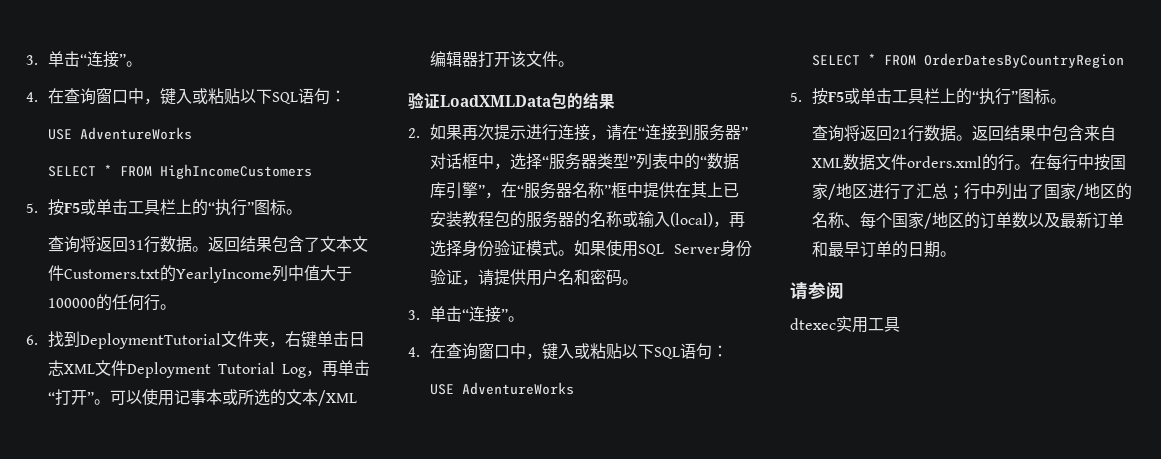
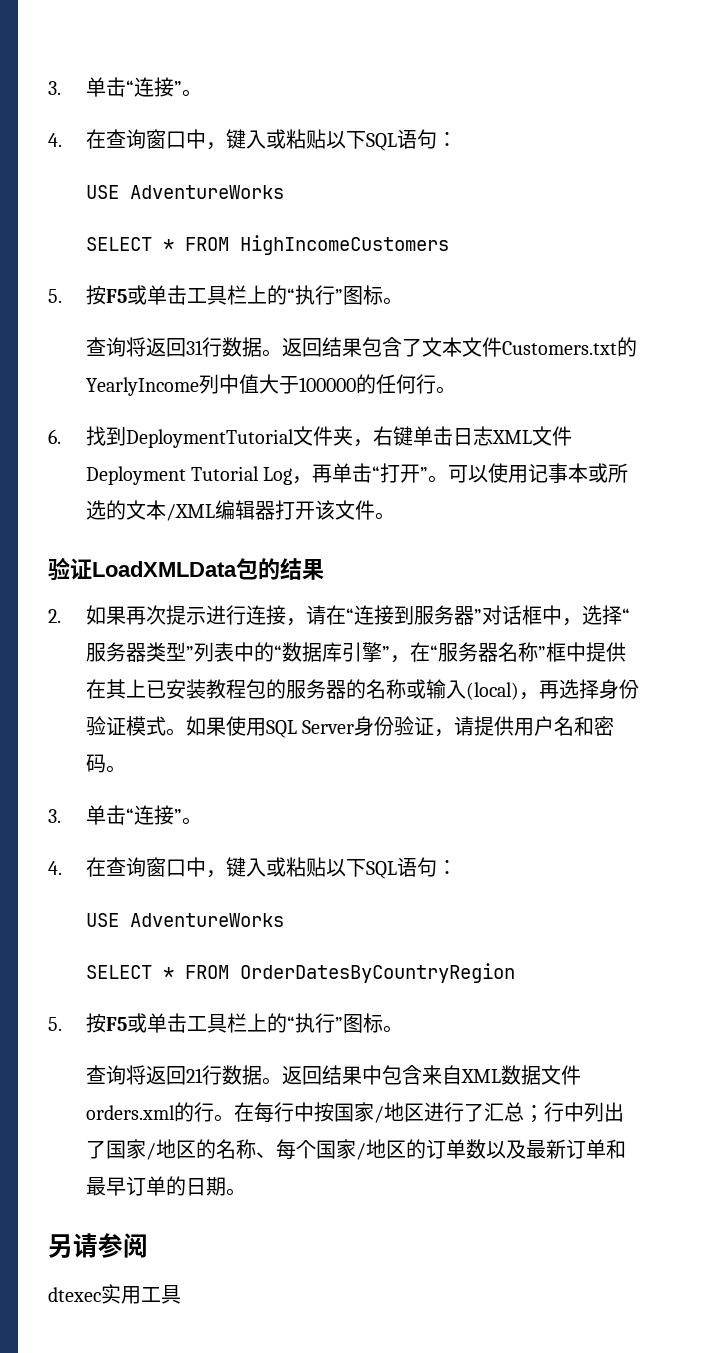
- 请参阅
+ 另请参阅

